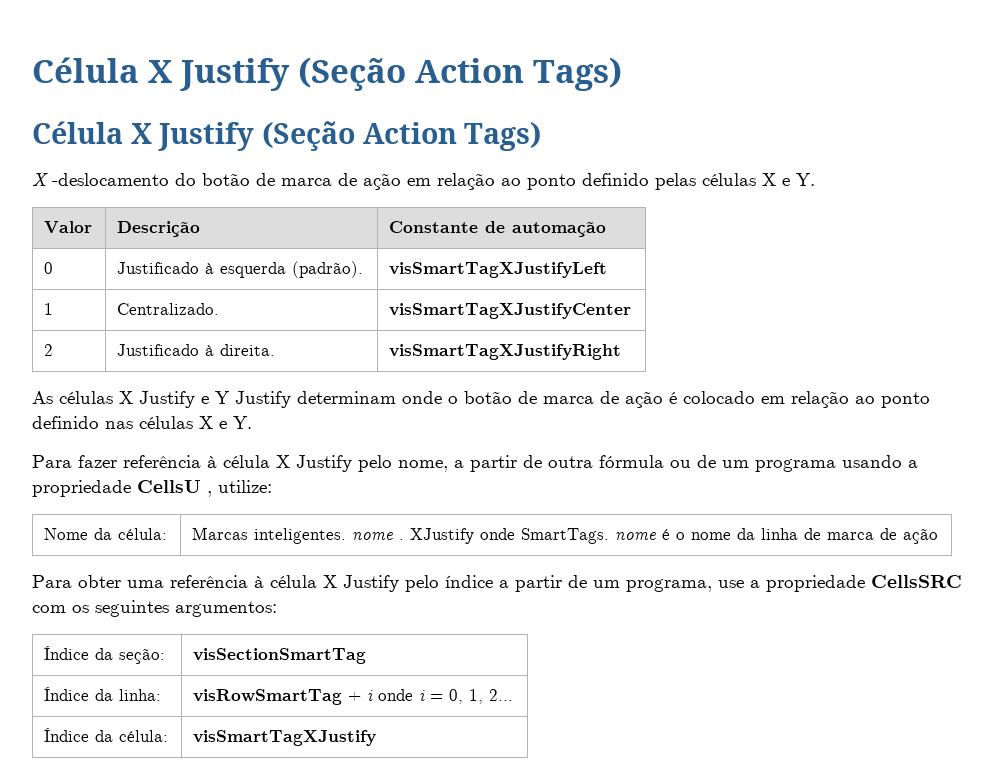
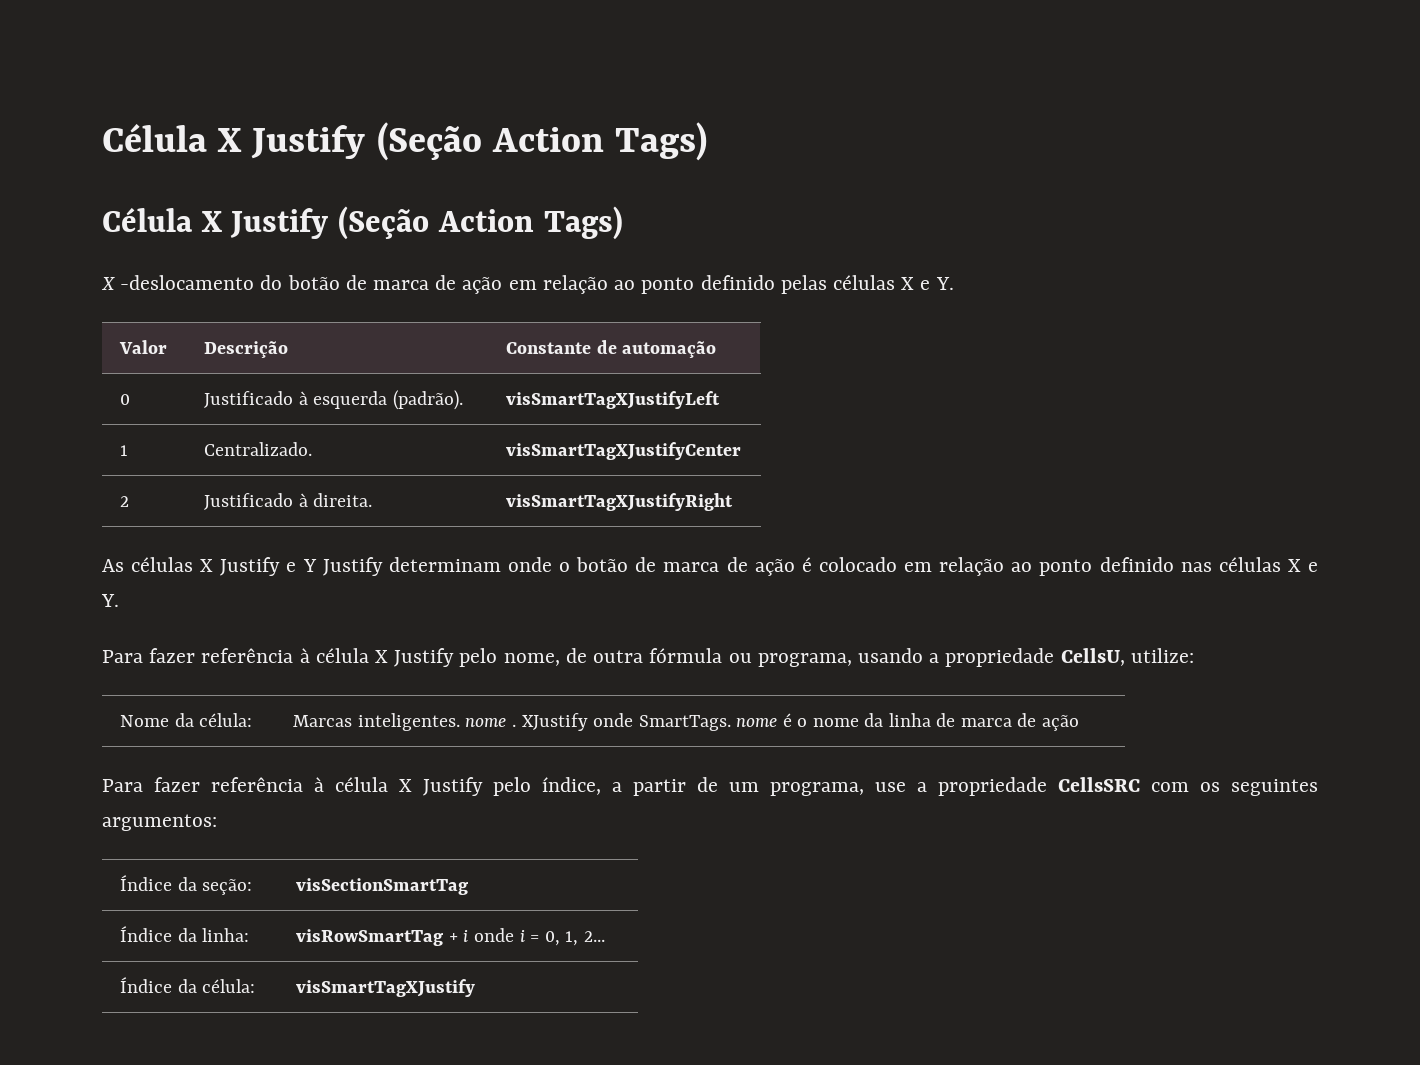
- Para fazer referência à célula X Justify pelo nome, a partir de outra fórmula ou de um programa usando a propriedade CellsU , utilize:
+ Para fazer referência à célula X Justify pelo nome, de outra fórmula ou programa, usando a propriedade CellsU, utilize:
- Para obter uma referência à célula X Justify pelo índice a partir de um programa, use a propriedade CellsSRC com os seguintes argumentos:
+ Para fazer referência à célula X Justify pelo índice, a partir de um programa, use a propriedade CellsSRC com os seguintes argumentos:

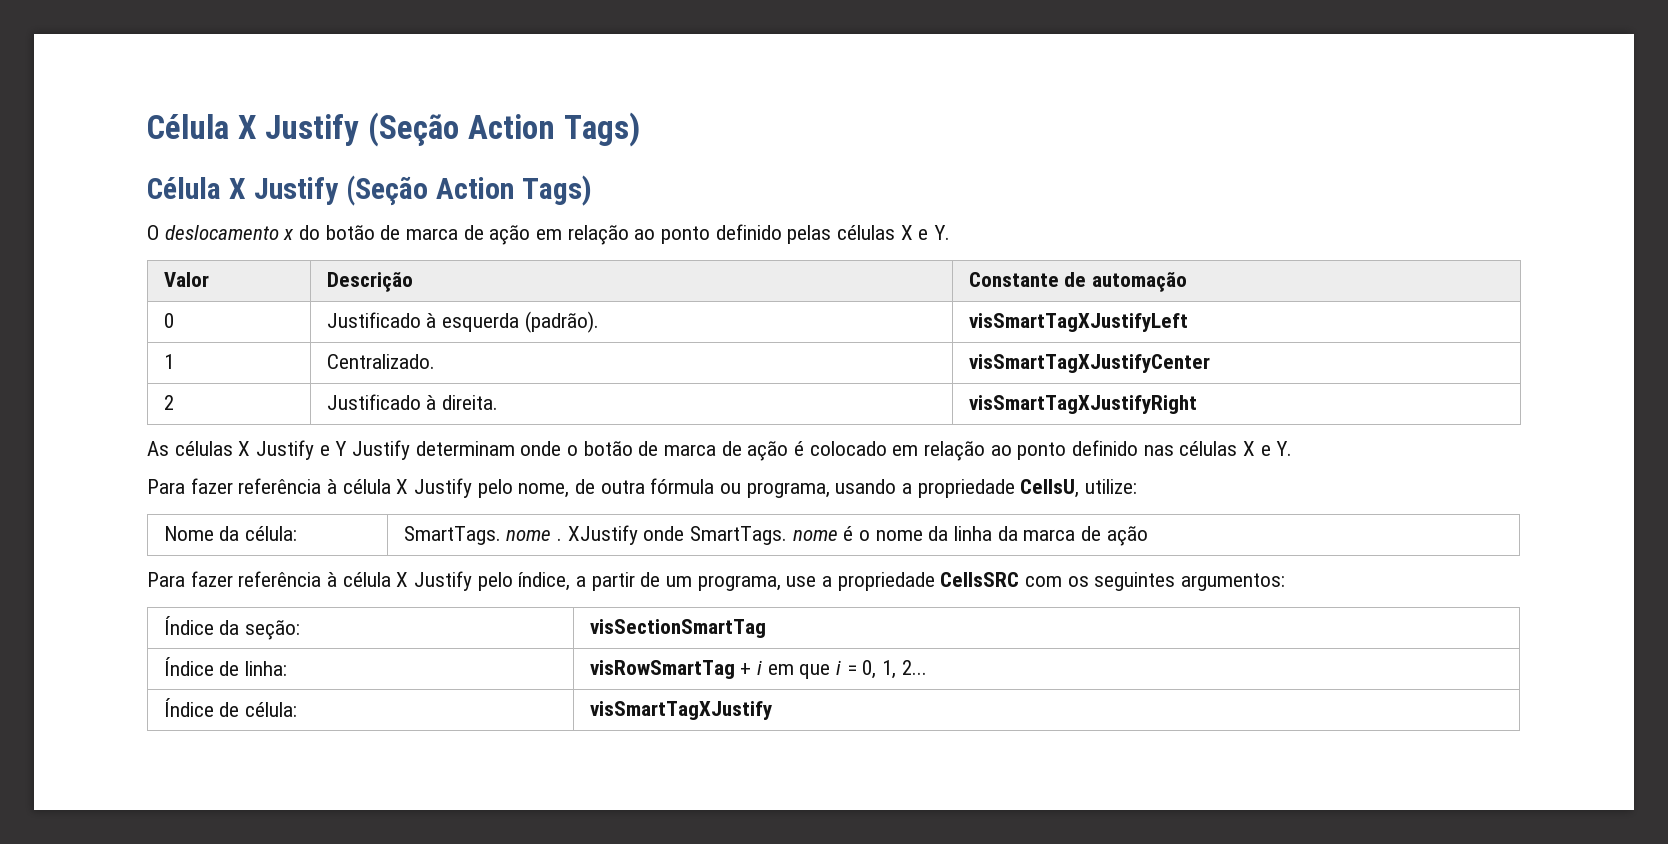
- X -deslocamento do botão de marca de ação em relação ao ponto definido pelas células X e Y.
+ O deslocamento x do botão de marca de ação em relação ao ponto definido pelas células X e Y.
- Nome da célula: | Marcas inteligentes. nome . XJustify onde SmartTags. nome é o nome da linha de marca de ação
+ Nome da célula: | SmartTags. nome . XJustify onde SmartTags. nome é o nome da linha da marca de ação
- Índice da linha: | visRowSmartTag + i onde i = 0, 1, 2...
+ Índice de linha: | visRowSmartTag + i em que i = 0, 1, 2...
- Índice da célula: | visSmartTagXJustify
+ Índice de célula: | visSmartTagXJustify

